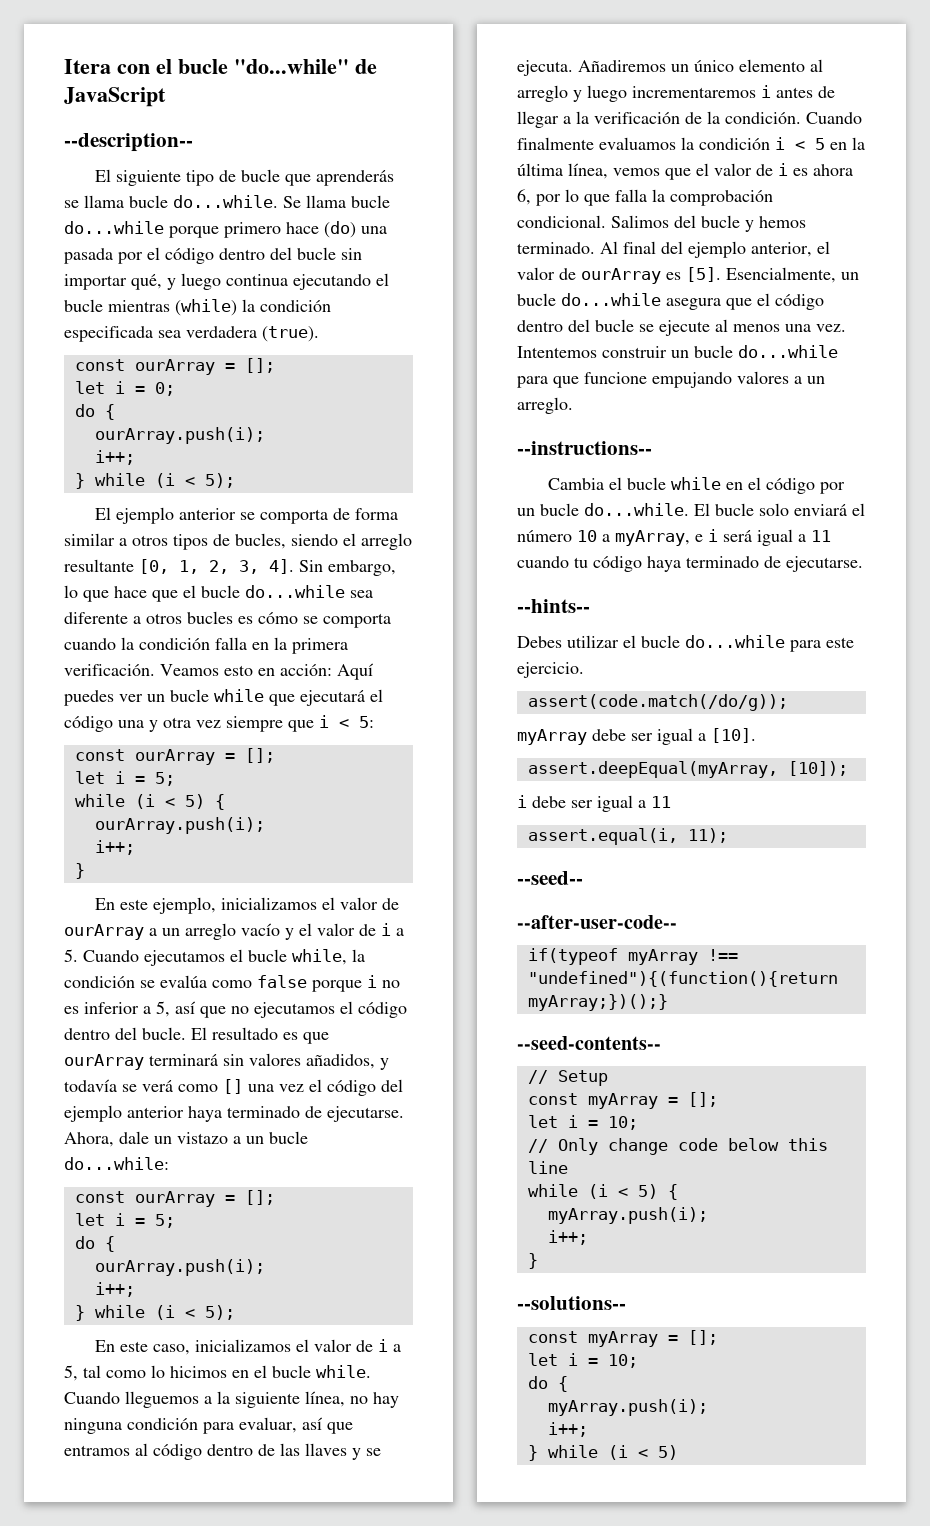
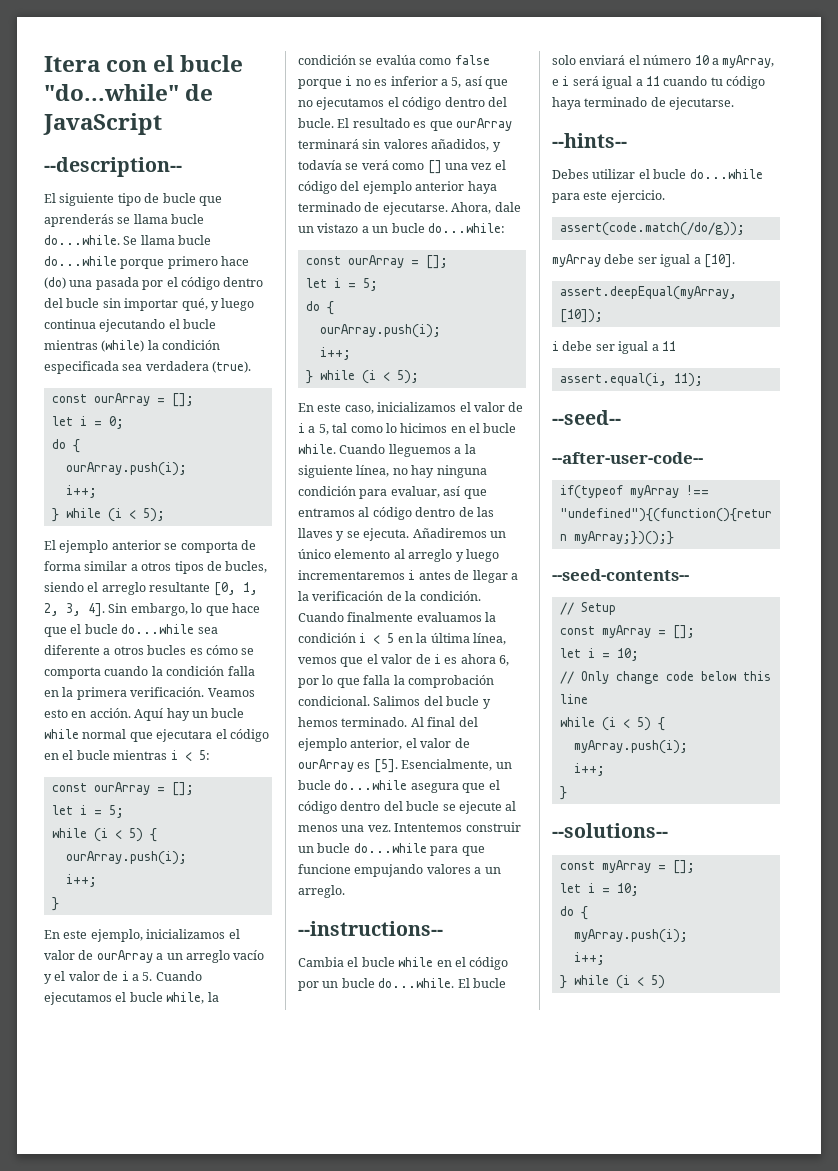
- Veamos esto en acción: Aquí puedes ver un bucle while que ejecutará el código una y otra vez siempre que i < 5:
+ Veamos esto en acción. Aquí hay un bucle while normal que ejecutara el código en el bucle mientras i < 5:

